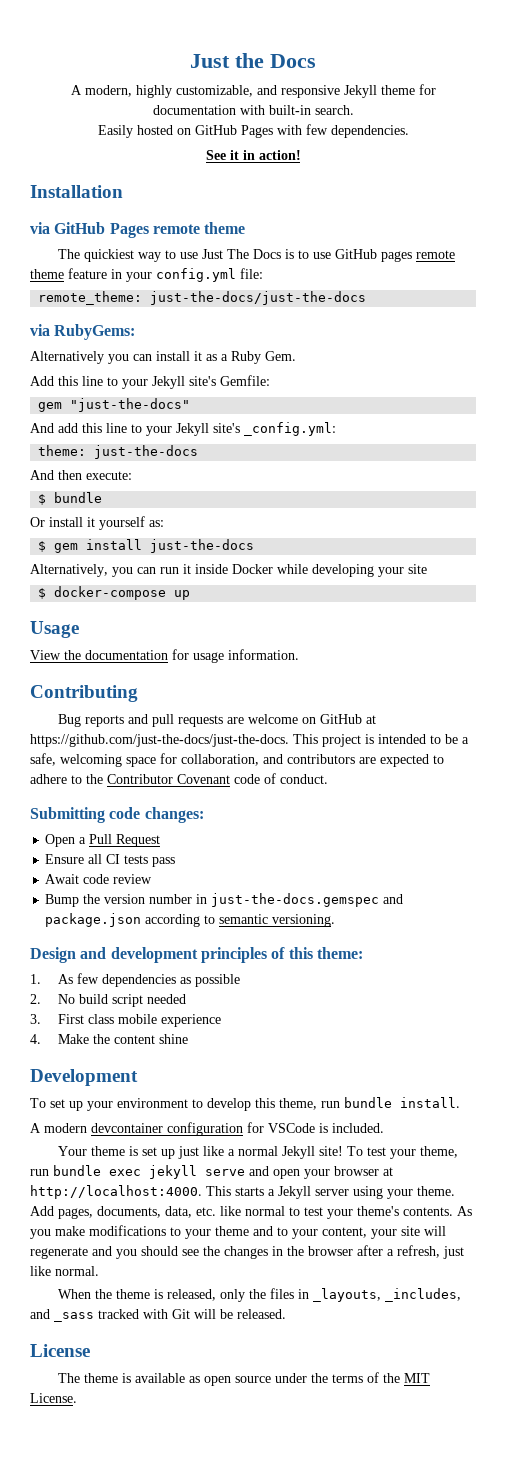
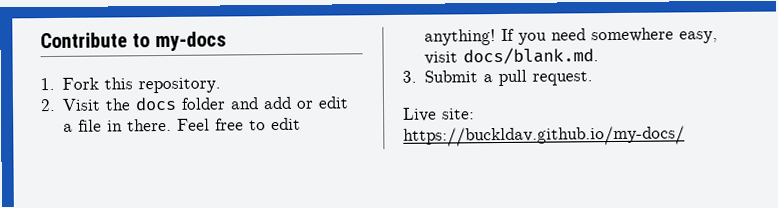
- Just the Docs
- A modern, highly customizable, and responsive Jekyll theme for documentation with built-in search.
- Easily hosted on GitHub Pages with few dependencies.
- See it in action!
- Installation
- via GitHub Pages remote theme
- The quickiest way to use Just The Docs is to use GitHub pages remote theme feature in your config.yml file:
- remote_theme: just-the-docs/just-the-docs
- via RubyGems:
- Alternatively you can install it as a Ruby Gem.
- Add this line to your Jekyll site's Gemfile:
- gem "just-the-docs"
- And add this line to your Jekyll site's _config.yml:
- theme: just-the-docs
- And then execute:
- $ bundle
- Or install it yourself as:
- $ gem install just-the-docs
- Alternatively, you can run it inside Docker while developing your site
- $ docker-compose up
- Usage
- View the documentation for usage information.
- Contributing
- Bug reports and pull requests are welcome on GitHub at https://github.com/just-the-docs/just-the-docs. This project is intended to be a safe, welcoming space for collaboration, and contributors are expected to adhere to the Contributor Covenant code of conduct.
- Submitting code changes:
- Open a Pull Request
- Ensure all CI tests pass
- Await code review
- Bump the version number in just-the-docs.gemspec and package.json according to semantic versioning.
- Design and development principles of this theme:
- 1. As few dependencies as possible
- 2. No build script needed
- 3. First class mobile experience
- 4. Make the content shine
- Development
- To set up your environment to develop this theme, run bundle install.
- A modern devcontainer configuration for VSCode is included.
- Your theme is set up just like a normal Jekyll site! To test your theme, run bundle exec jekyll serve and open your browser at http://localhost:4000. This starts a Jekyll server using your theme. Add pages, documents, data, etc. like normal to test your theme's contents. As you make modifications to your theme and to your content, your site will regenerate and you should see the changes in the browser after a refresh, just like normal.
- When the theme is released, only the files in _layouts, _includes, and _sass tracked with Git will be released.
- License
- The theme is available as open source under the terms of the MIT License.
+ Contribute to my-docs
+ 1. Fork this repository.
+ 2. Visit the docs folder and add or edit a file in there. Feel free to edit anything! If you need somewhere easy, visit docs/blank.md.
+ 3. Submit a pull request.
+ Live site: https://buckldav.github.io/my-docs/

